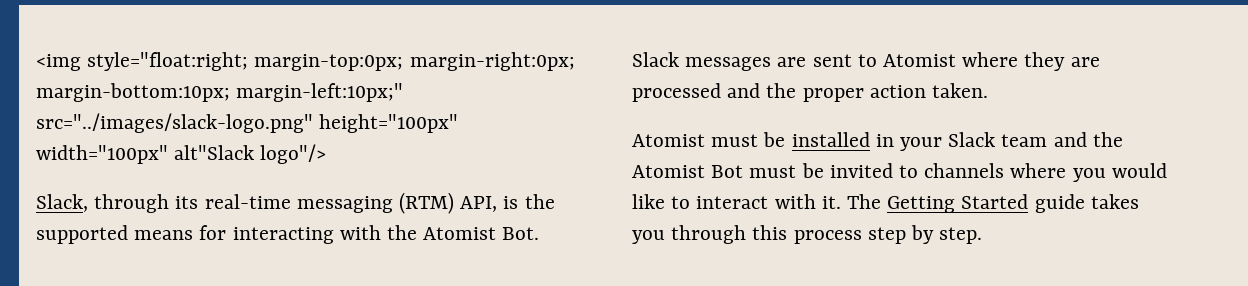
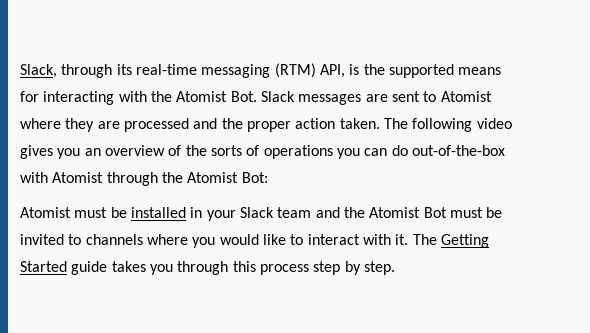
- <img style="float:right; margin-top:0px; margin-right:0px; margin-bottom:10px; margin-left:10px;" src="../images/slack-logo.png" height="100px" width="100px" alt"Slack logo"/>
+ The following video gives you an overview of the sorts of operations you can do out-of-the-box with Atomist through the Atomist Bot:

